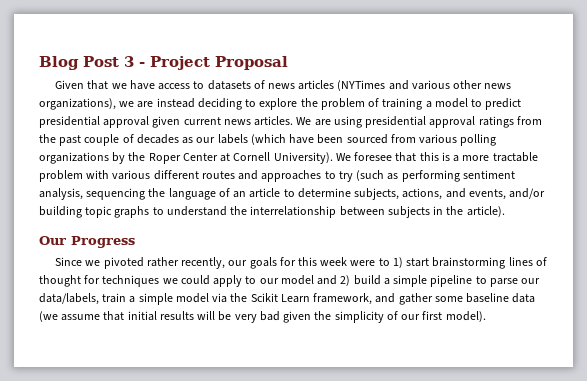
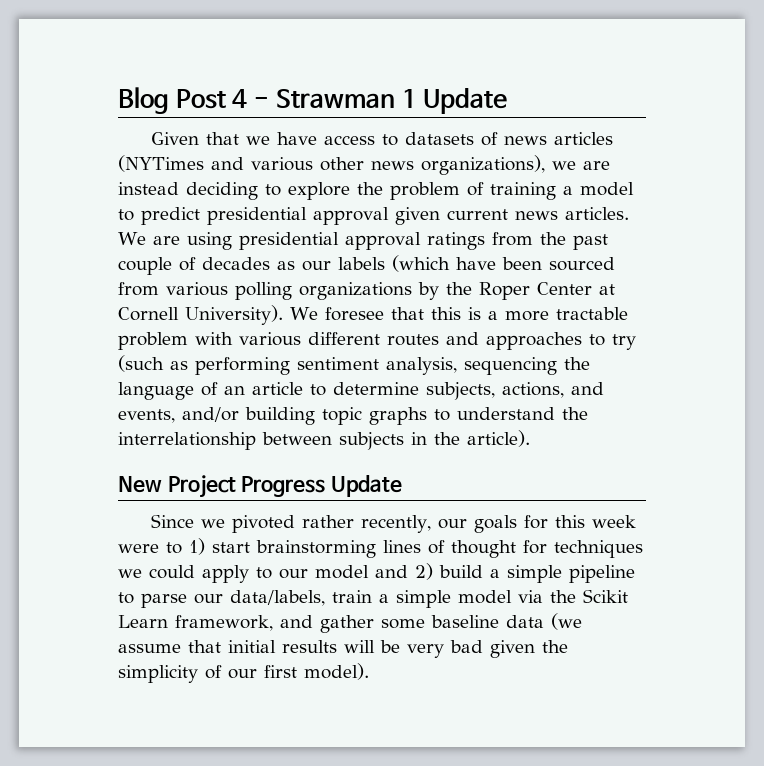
- Blog Post 3 - Project Proposal
+ Blog Post 4 - Strawman 1 Update
- Our Progress
+ New Project Progress Update

